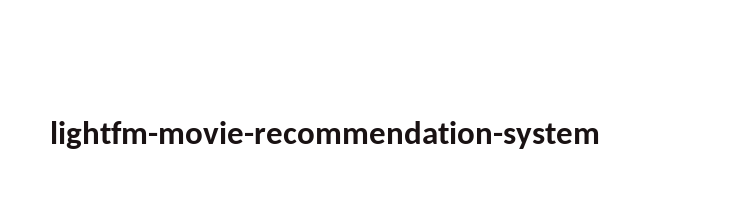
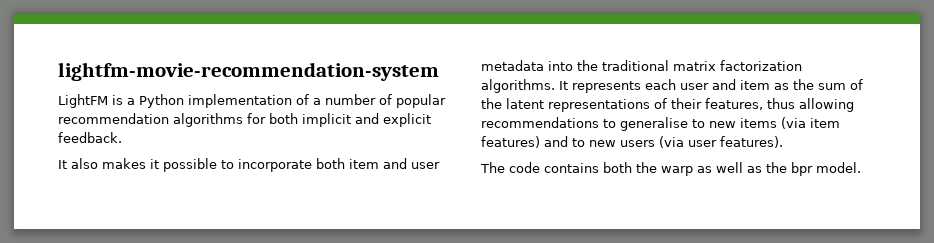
+ LightFM is a Python implementation of a number of popular recommendation algorithms for both implicit and explicit feedback.
+ It also makes it possible to incorporate both item and user metadata into the traditional matrix factorization algorithms. It represents each user and item as the sum of the latent representations of their features, thus allowing recommendations to generalise to new items (via item features) and to new users (via user features).
+ The code contains both the warp as well as the bpr model.

